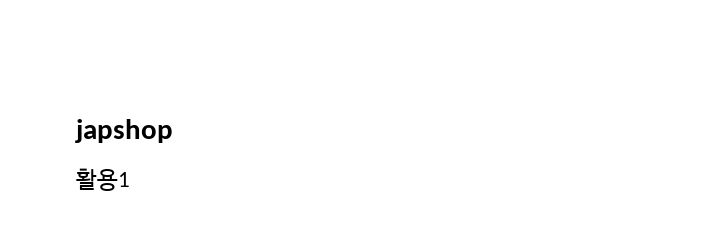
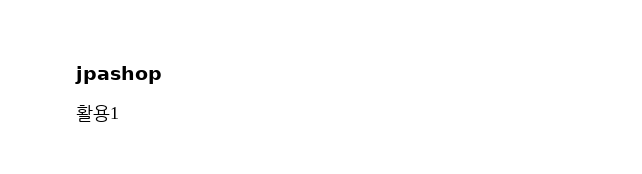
- japshop
+ jpashop

